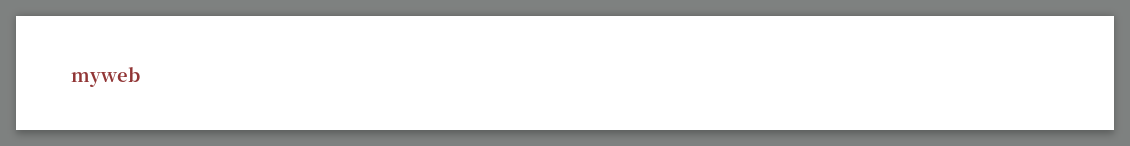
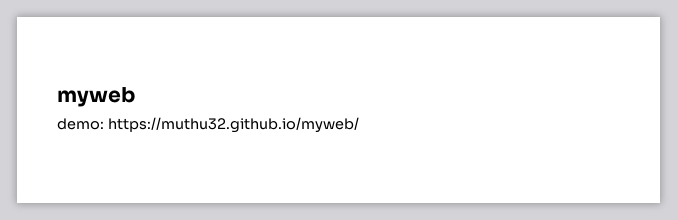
+ demo: https://muthu32.github.io/myweb/

